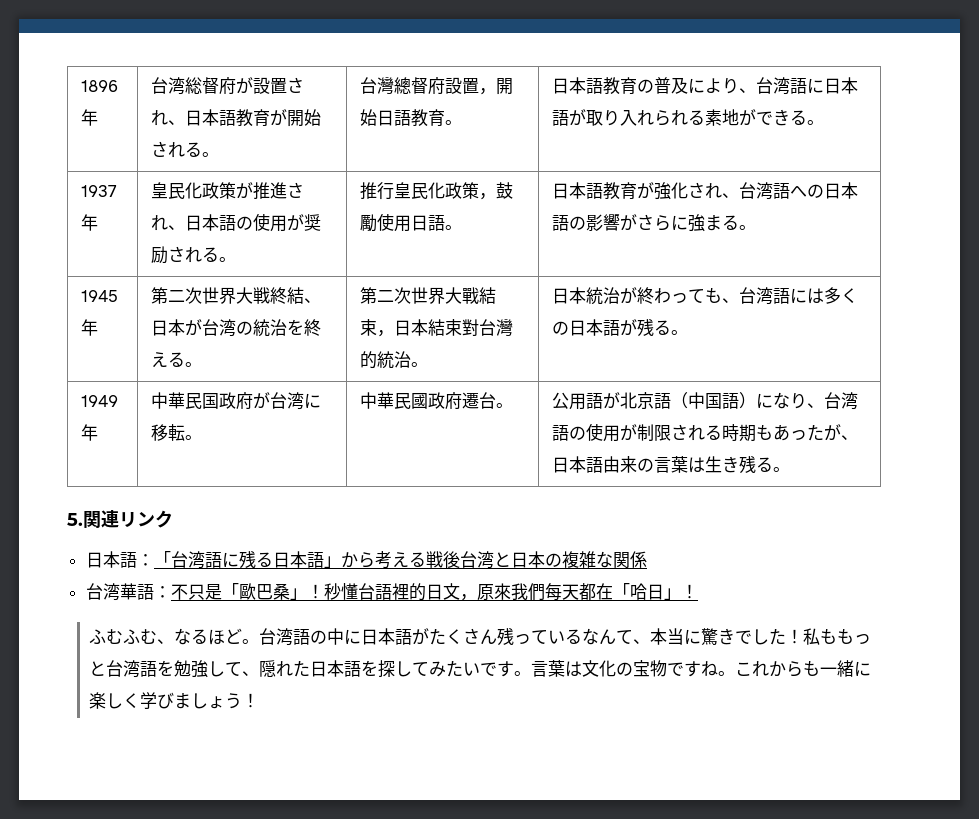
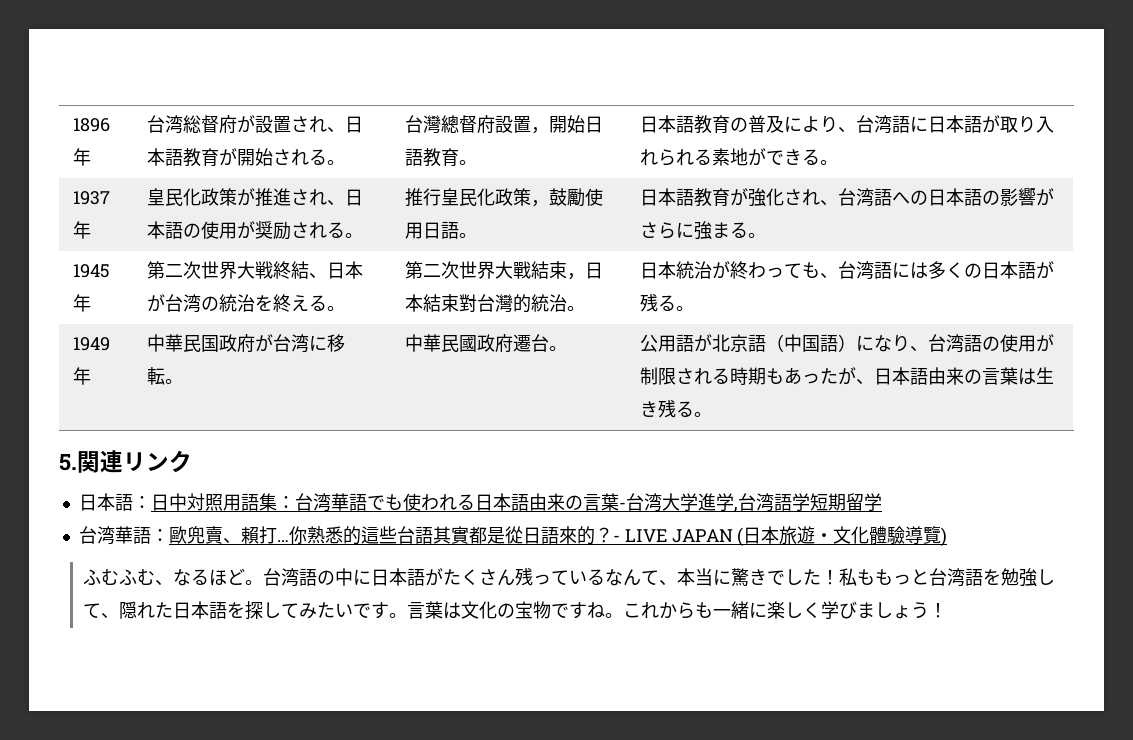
- 日本語：「台湾語に残る日本語」から考える戦後台湾と日本の複雑な関係
- 台湾華語：不只是「歐巴桑」！秒懂台語裡的日文，原來我們每天都在「哈日」！
+ 日本語：日中対照用語集：台湾華語でも使われる日本語由来の言葉-台湾大学進学,台湾語学短期留学
+ 台湾華語：歐兜賣、賴打…你熟悉的這些台語其實都是從日語來的？- LIVE JAPAN (日本旅遊‧文化體驗導覽)

